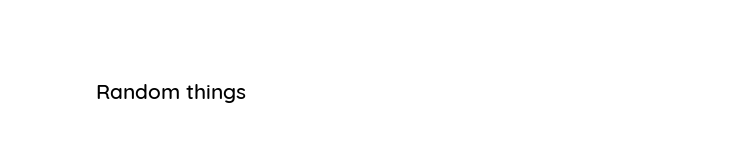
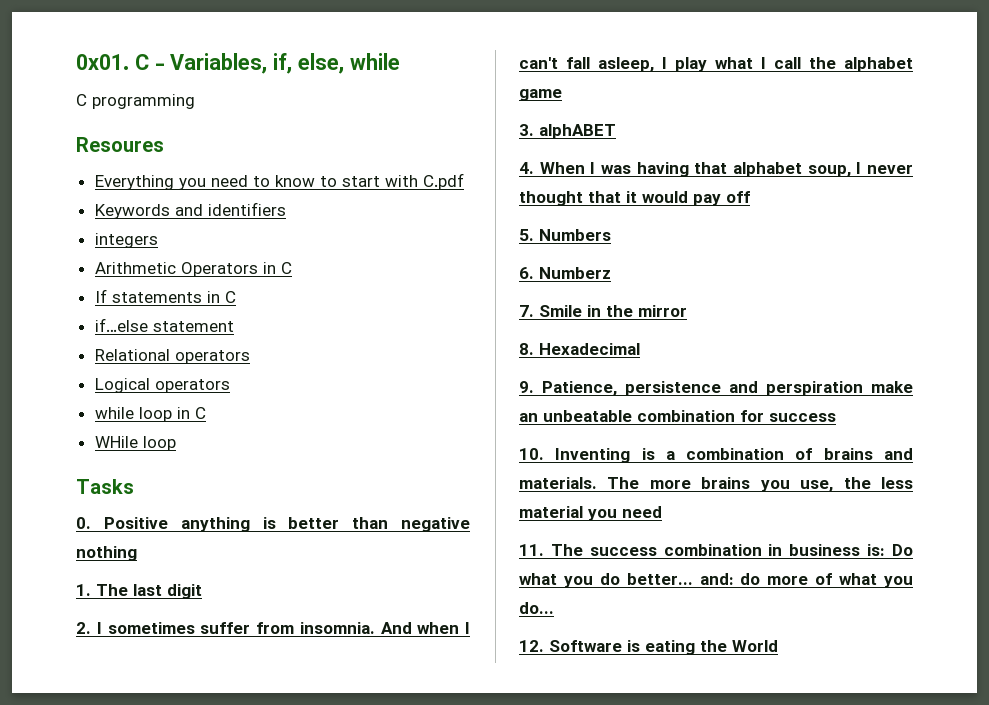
- Random things
+ 0x01. C - Variables, if, else, while
+ C programming
+ Resoures
+ Everything you need to know to start with C.pdf
+ Keywords and identifiers
+ integers
+ Arithmetic Operators in C
+ If statements in C
+ if…else statement
+ Relational operators
+ Logical operators
+ while loop in C
+ WHile loop
+ Tasks
+ 0. Positive anything is better than negative nothing
+ 1. The last digit
+ 2. I sometimes suffer from insomnia. And when I can't fall asleep, I play what I call the alphabet game
+ 3. alphABET
+ 4. When I was having that alphabet soup, I never thought that it would pay off
+ 5. Numbers
+ 6. Numberz
+ 7. Smile in the mirror
+ 8. Hexadecimal
+ 9. Patience, persistence and perspiration make an unbeatable combination for success
+ 10. Inventing is a combination of brains and materials. The more brains you use, the less material you need
+ 11. The success combination in business is: Do what you do better... and: do more of what you do...
+ 12. Software is eating the World

